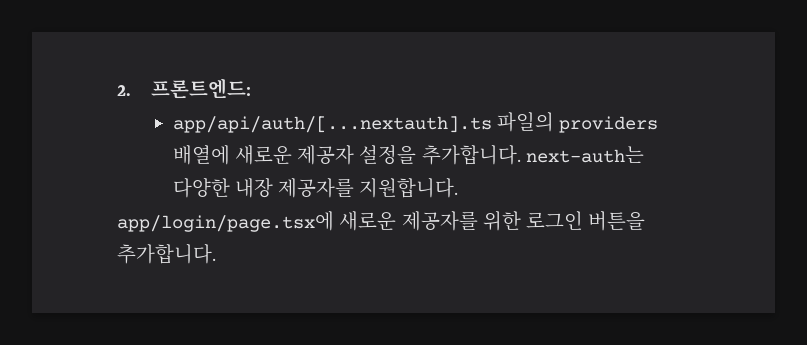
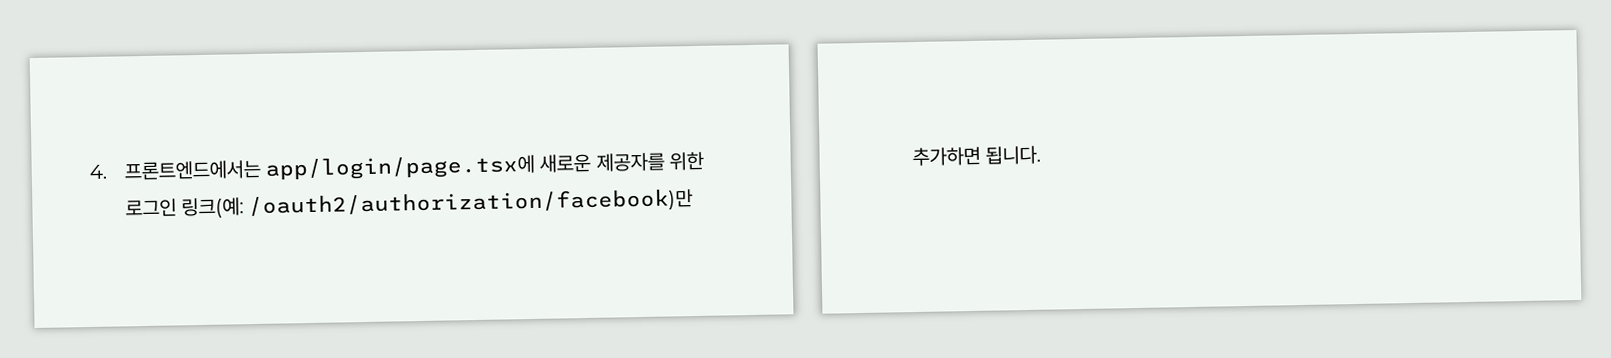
- 2. 프론트엔드:
- app/api/auth/[...nextauth].ts 파일의 providers 배열에 새로운 제공자 설정을 추가합니다. next-auth는 다양한 내장 제공자를 지원합니다.
- app/login/page.tsx에 새로운 제공자를 위한 로그인 버튼을 추가합니다.
+ 4. 프론트엔드에서는 app/login/page.tsx에 새로운 제공자를 위한 로그인 링크(예: /oauth2/authorization/facebook)만 추가하면 됩니다.

